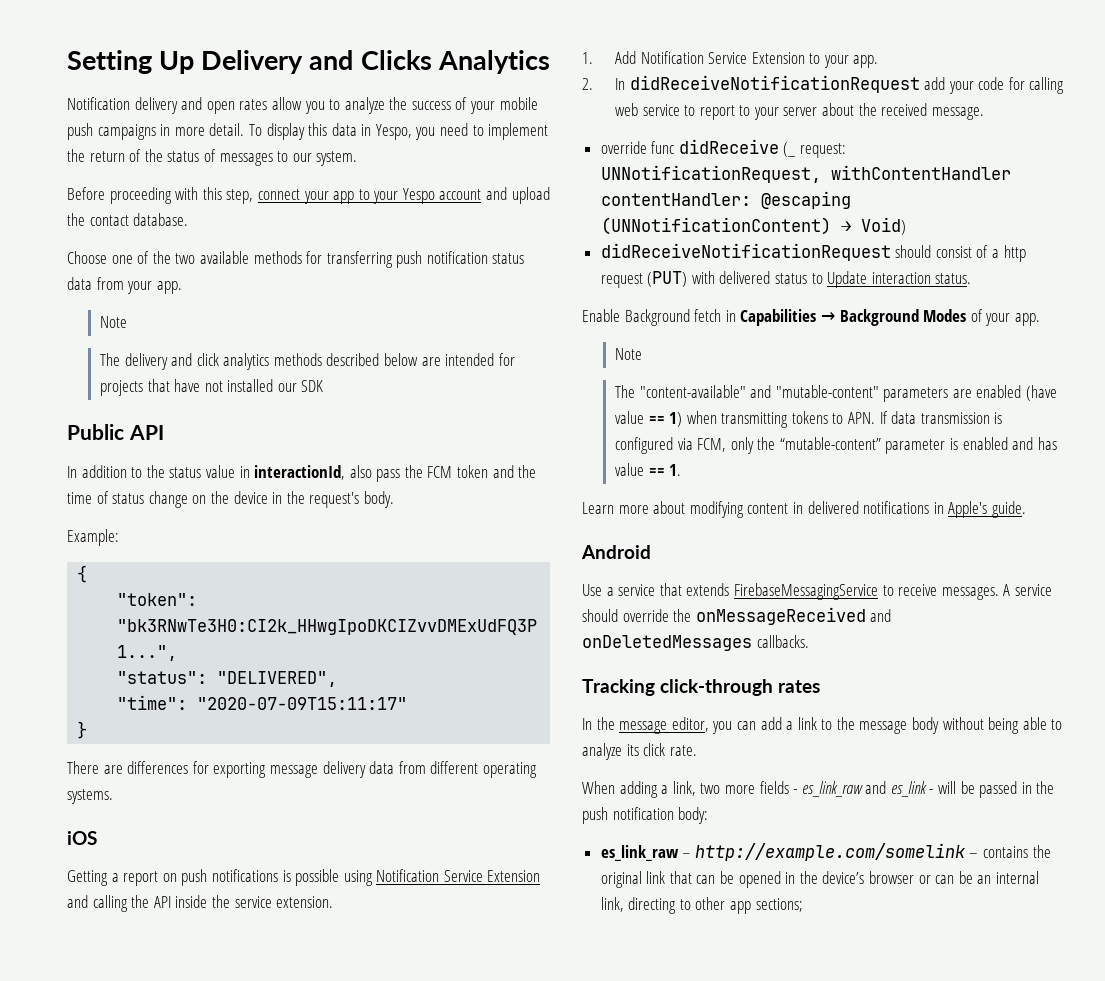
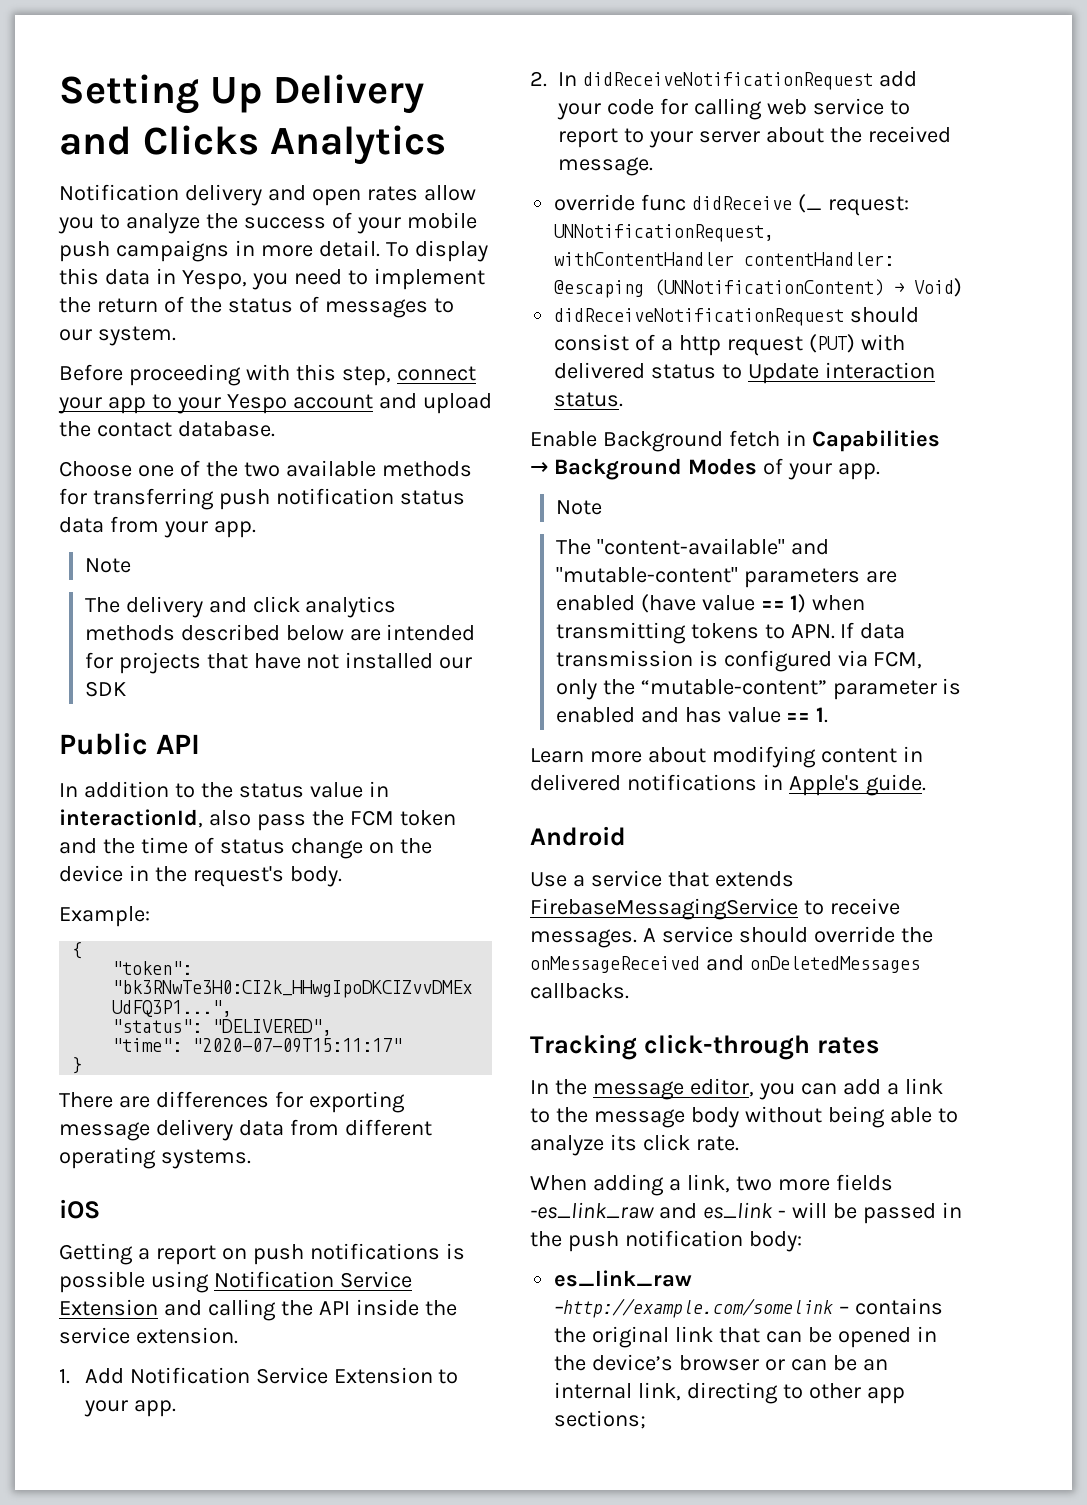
- When adding a link, two more fields - es_link_raw and es_link - will be passed in the push notification body:
+ When adding a link, two more fields -es_link_raw and es_link - will be passed in the push notification body:
- es_link_raw – http://example.com/somelink – contains the original link that can be opened in the device’s browser or can be an internal link, directing to other app sections;
+ es_link_raw –http://example.com/somelink – contains the original link that can be opened in the device’s browser or can be an internal link, directing to other app sections;

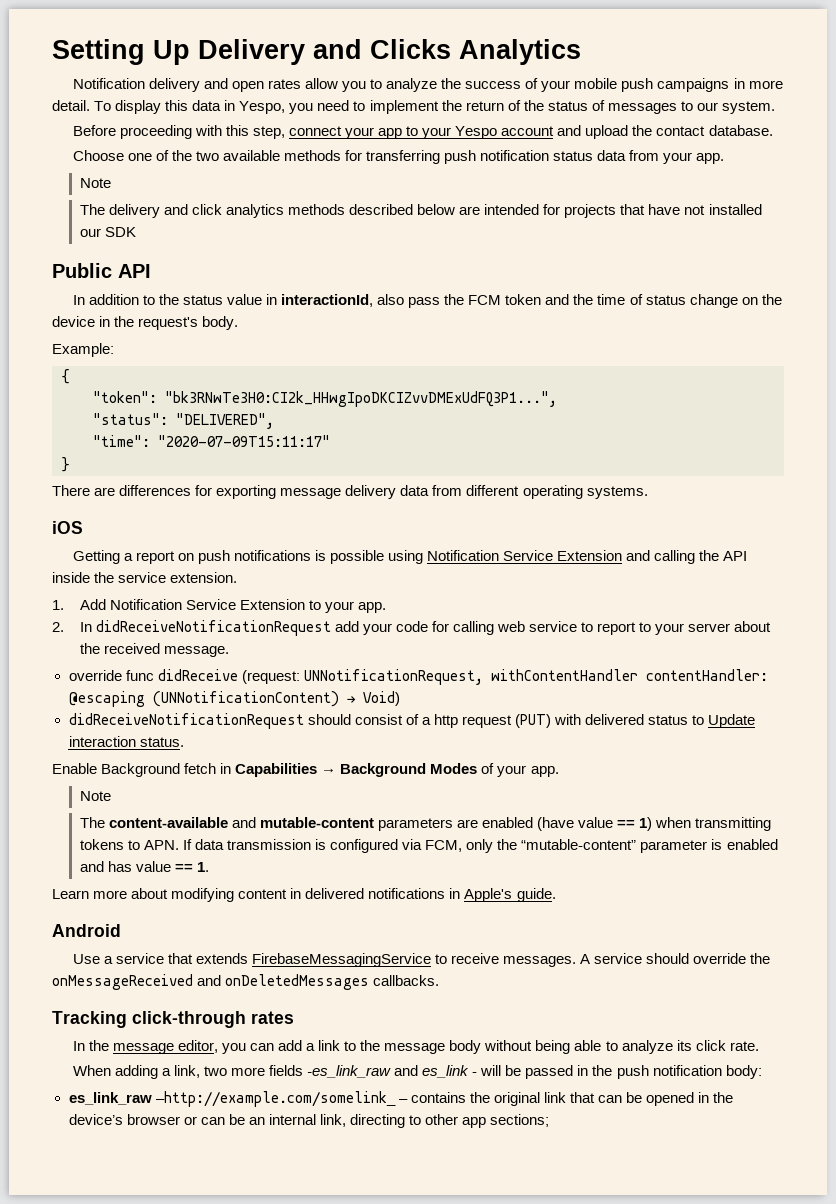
- override func didReceive (_ request: UNNotificationRequest, withContentHandler contentHandler: @escaping (UNNotificationContent) → Void)
+ override func didReceive (request: UNNotificationRequest, withContentHandler contentHandler: @escaping (UNNotificationContent) → Void)
- The "content-available" and "mutable-content" parameters are enabled (have value == 1) when transmitting tokens to APN. If data transmission is configured via FCM, only the “mutable-content” parameter is enabled and has value == 1.
+ The content-available and mutable-content parameters are enabled (have value == 1) when transmitting tokens to APN. If data transmission is configured via FCM, only the “mutable-content” parameter is enabled and has value == 1.
- es_link_raw –http://example.com/somelink – contains the original link that can be opened in the device’s browser or can be an internal link, directing to other app sections;
+ es_link_raw –http://example.com/somelink_ – contains the original link that can be opened in the device’s browser or can be an internal link, directing to other app sections;

